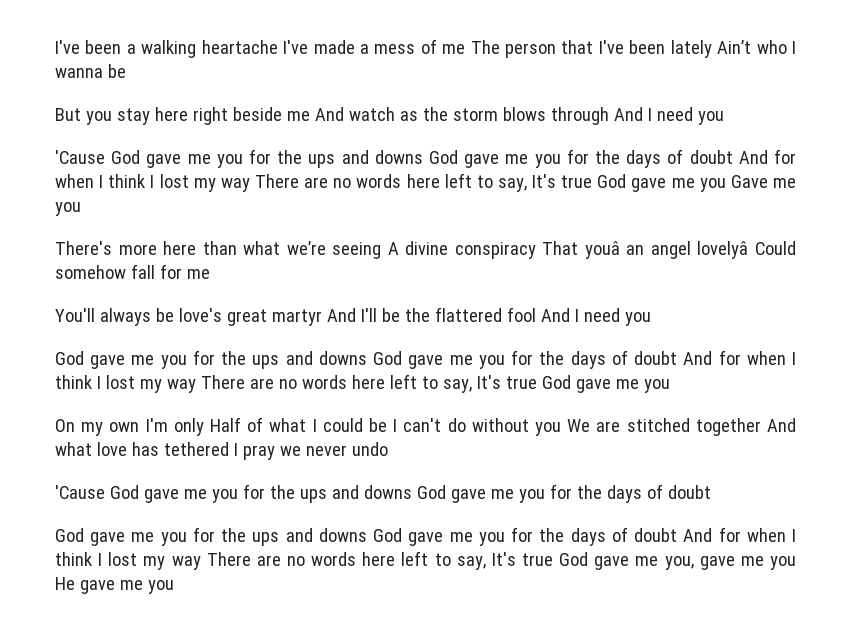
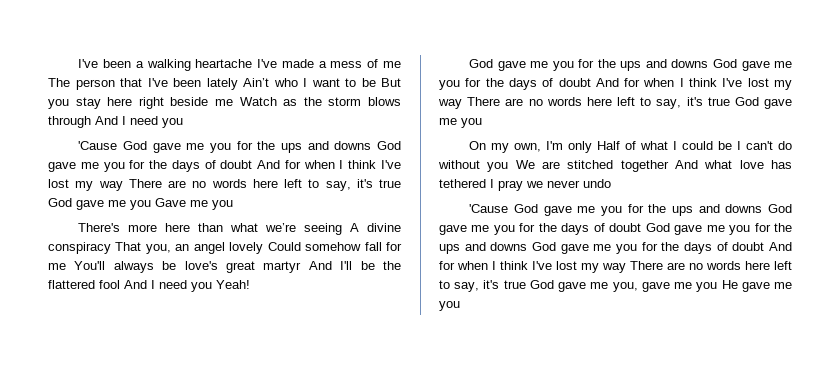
- I've been a walking heartache I've made a mess of me The person that I've been lately Ain’t who I wanna be
- But you stay here right beside me And watch as the storm blows through And I need you
+ I've been a walking heartache I've made a mess of me The person that I've been lately Ain’t who I want to be But you stay here right beside me Watch as the storm blows through And I need you
- 'Cause God gave me you for the ups and downs God gave me you for the days of doubt And for when I think I lost my way There are no words here left to say, It's true God gave me you Gave me you
+ 'Cause God gave me you for the ups and downs God gave me you for the days of doubt And for when I think I've lost my way There are no words here left to say, it's true God gave me you Gave me you
- There's more here than what we’re seeing A divine conspiracy That youâ an angel lovelyâ Could somehow fall for me
- You'll always be love's great martyr And I'll be the flattered fool And I need you
- God gave me you for the ups and downs God gave me you for the days of doubt And for when I think I lost my way There are no words here left to say, It's true God gave me you
+ There's more here than what we’re seeing A divine conspiracy That you, an angel lovely Could somehow fall for me You'll always be love's great martyr And I'll be the flattered fool And I need you Yeah!
+ God gave me you for the ups and downs God gave me you for the days of doubt And for when I think I've lost my way There are no words here left to say, it's true God gave me you
- On my own I'm only Half of what I could be I can't do without you We are stitched together And what love has tethered I pray we never undo
- 'Cause God gave me you for the ups and downs God gave me you for the days of doubt
- God gave me you for the ups and downs God gave me you for the days of doubt And for when I think I lost my way There are no words here left to say, It's true God gave me you, gave me you He gave me you
+ On my own, I'm only Half of what I could be I can't do without you We are stitched together And what love has tethered I pray we never undo
+ 'Cause God gave me you for the ups and downs God gave me you for the days of doubt God gave me you for the ups and downs God gave me you for the days of doubt And for when I think I've lost my way There are no words here left to say, it's true God gave me you, gave me you He gave me you

